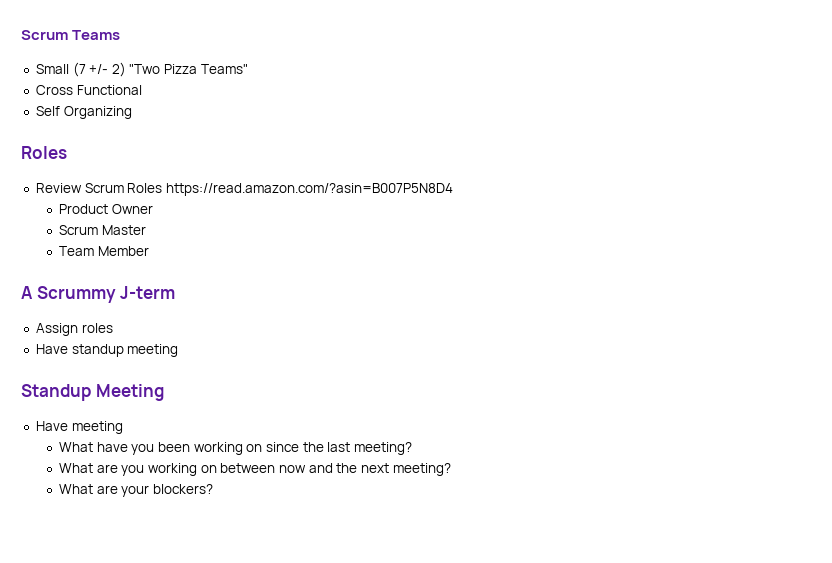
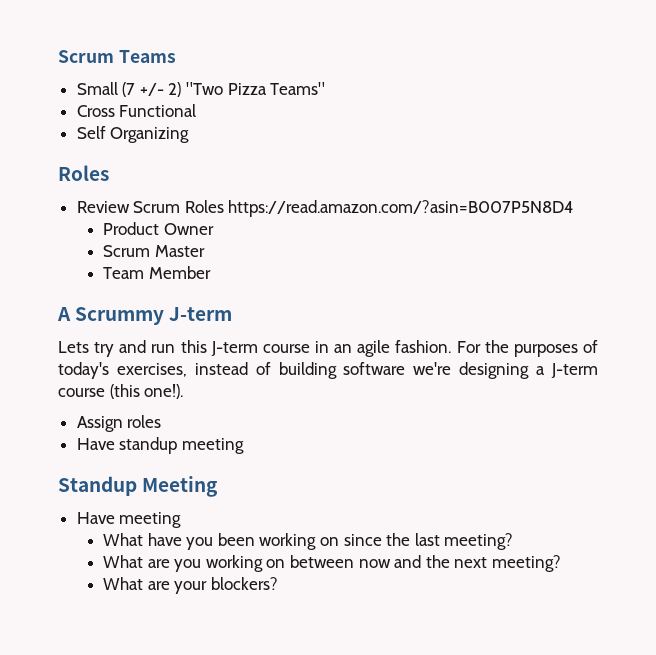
+ Lets try and run this J-term course in an agile fashion. For the purposes of today's exercises, instead of building software we're designing a J-term course (this one!).

